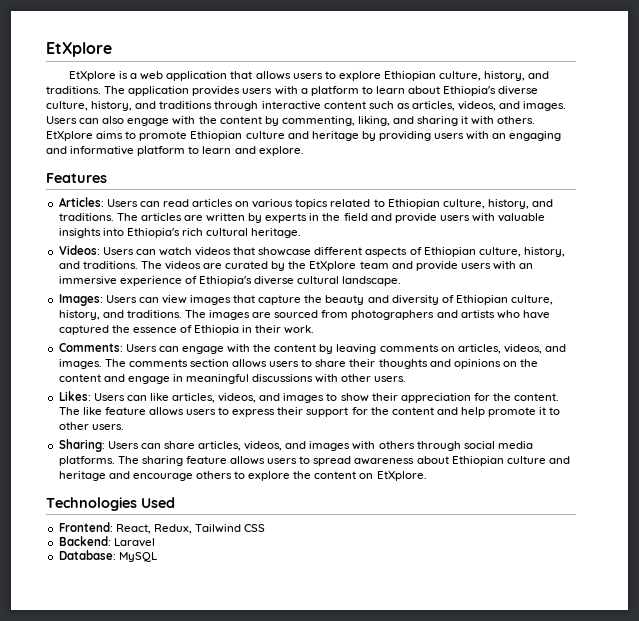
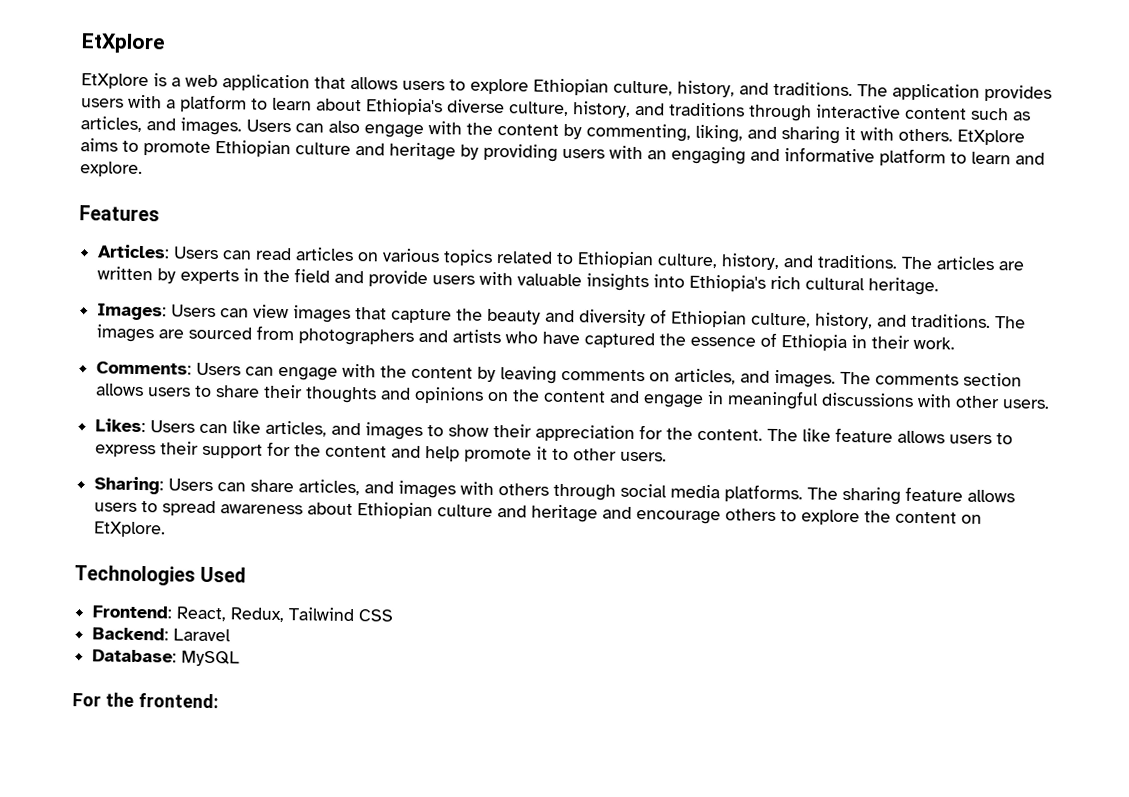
- The application provides users with a platform to learn about Ethiopia's diverse culture, history, and traditions through interactive content such as articles, videos, and images.
+ The application provides users with a platform to learn about Ethiopia's diverse culture, history, and traditions through interactive content such as articles, and images.
- Videos: Users can watch videos that showcase different aspects of Ethiopian culture, history, and traditions. The videos are curated by the EtXplore team and provide users with an immersive experience of Ethiopia's diverse cultural landscape.
- Comments: Users can engage with the content by leaving comments on articles, videos, and images.
+ Comments: Users can engage with the content by leaving comments on articles, and images.
- Likes: Users can like articles, videos, and images to show their appreciation for the content.
+ Likes: Users can like articles, and images to show their appreciation for the content.
- Sharing: Users can share articles, videos, and images with others through social media platforms.
+ Sharing: Users can share articles, and images with others through social media platforms.
+ For the frontend:

